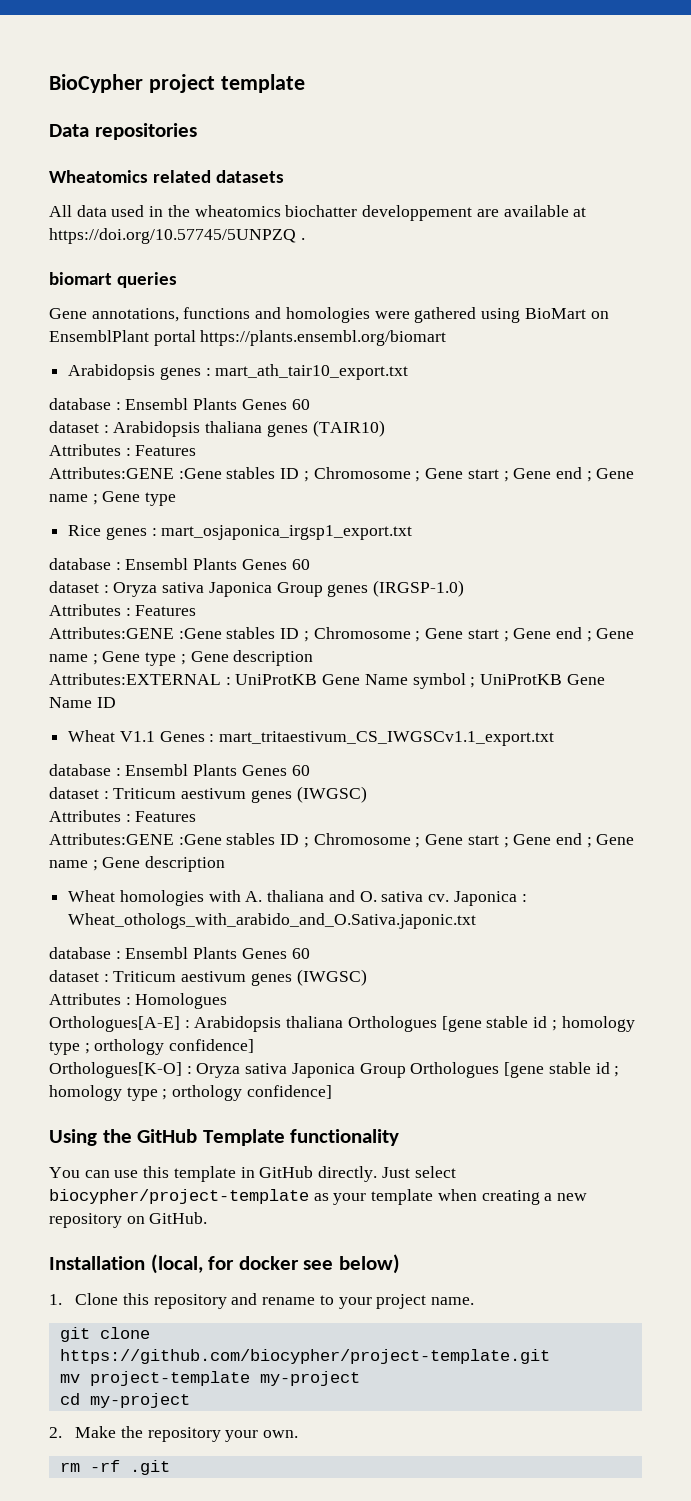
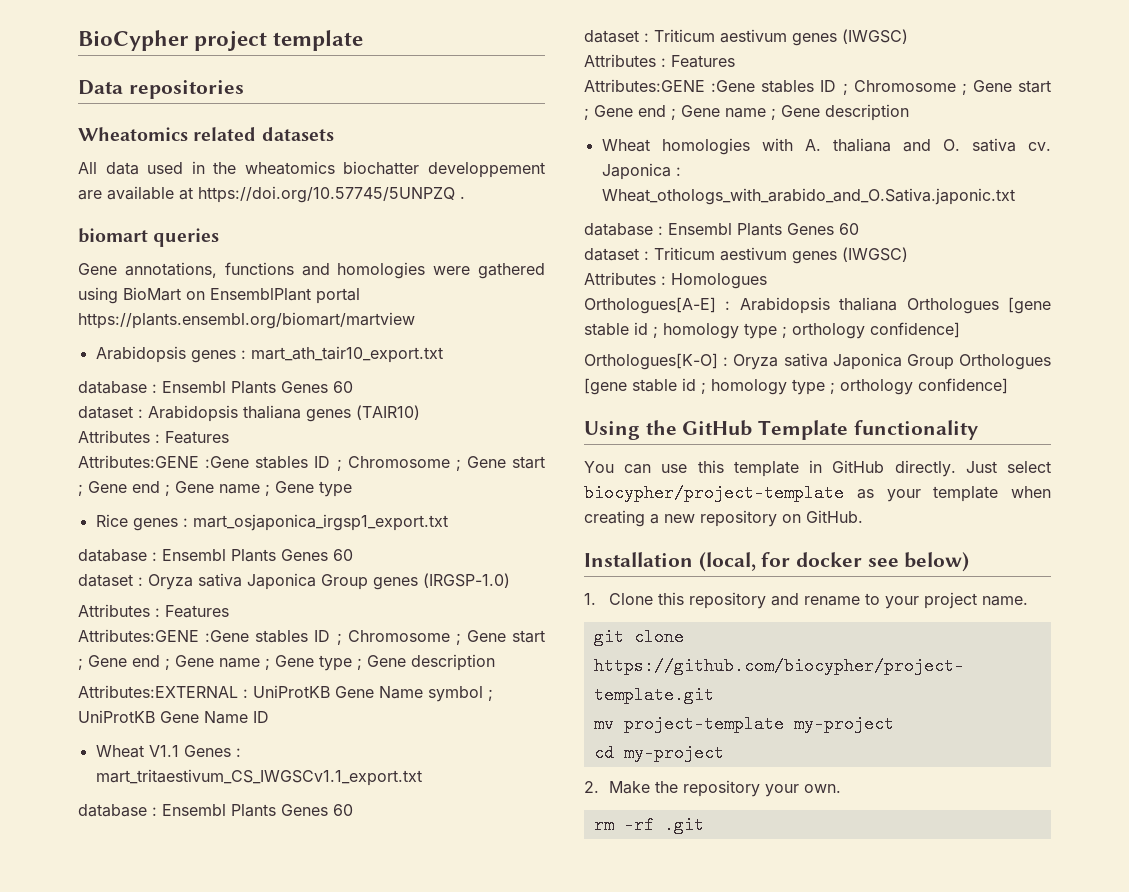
- Gene annotations, functions and homologies were gathered using BioMart on EnsemblPlant portal https://plants.ensembl.org/biomart
+ Gene annotations, functions and homologies were gathered using BioMart on EnsemblPlant portal https://plants.ensembl.org/biomart/martview

